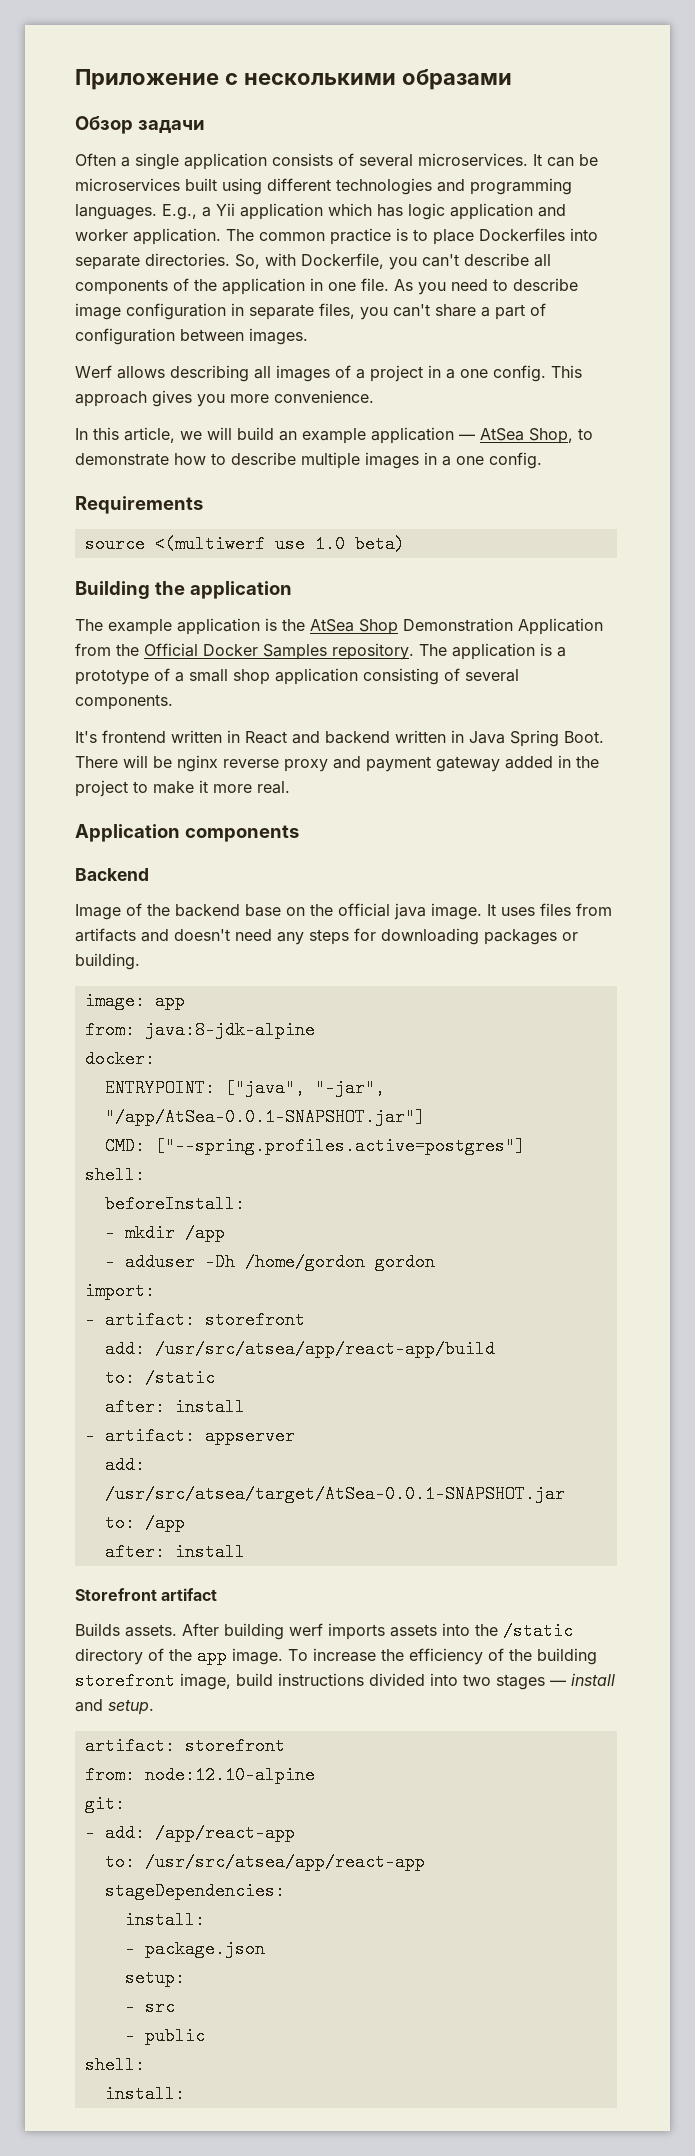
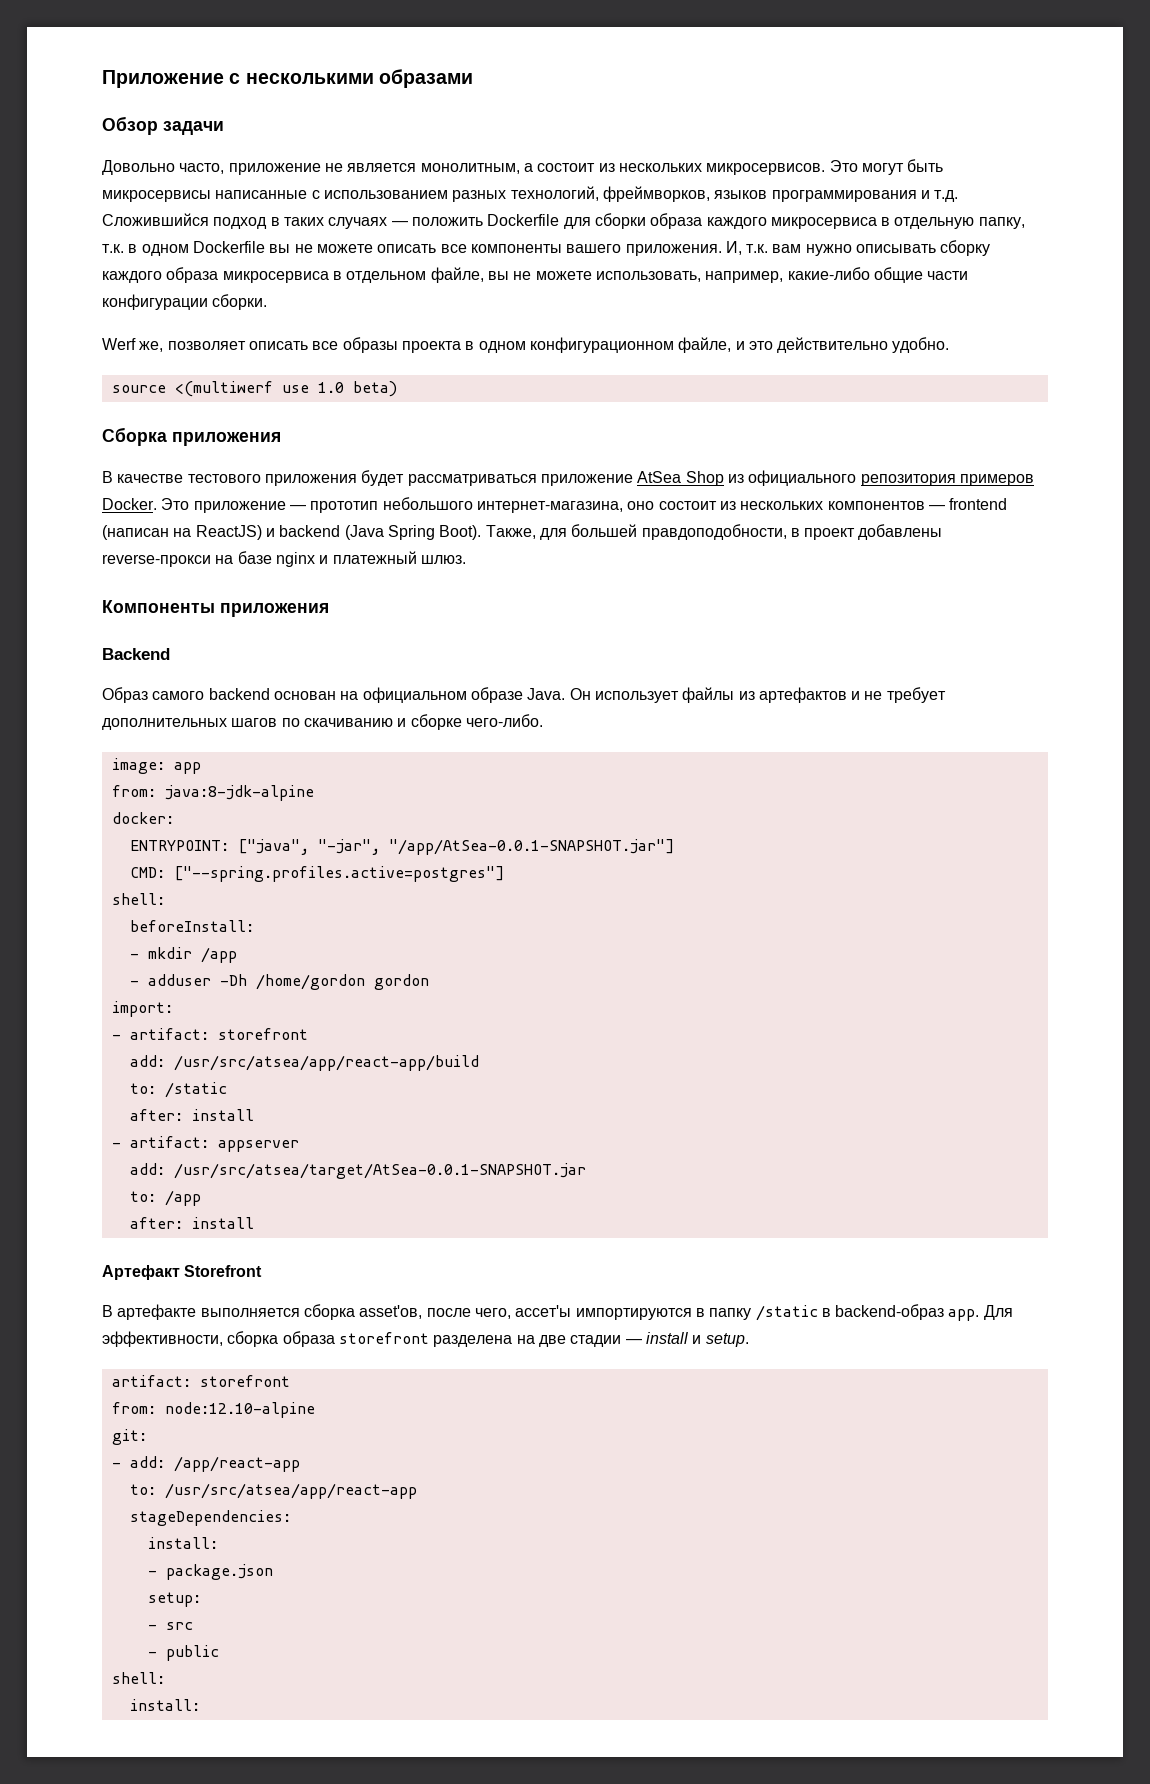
- Often a single application consists of several microservices. It can be microservices built using different technologies and programming languages. E.g., a Yii application which has logic application and worker application. The common practice is to place Dockerfiles into separate directories. So, with Dockerfile, you can't describe all components of the application in one file. As you need to describe image configuration in separate files, you can't share a part of configuration between images.
- Werf allows describing all images of a project in a one config. This approach gives you more convenience.
- In this article, we will build an example application — AtSea Shop, to demonstrate how to describe multiple images in a one config.
- Requirements
+ Довольно часто, приложение не является монолитным, а состоит из нескольких микросервисов. Это могут быть микросервисы написанные с использованием разных технологий, фреймворков, языков программирования и т.д. Сложившийся подход в таких случаях — положить Dockerfile для сборки образа каждого микросервиса в отдельную папку, т.к. в одном Dockerfile вы не можете описать все компоненты вашего приложения. И, т.к. вам нужно описывать сборку каждого образа микросервиса в отдельном файле, вы не можете использовать, например, какие-либо общие части конфигурации сборки.
+ Werf же, позволяет описать все образы проекта в одном конфигурационном файле, и это действительно удобно.
- Building the application
- The example application is the AtSea Shop Demonstration Application from the Official Docker Samples repository. The application is a prototype of a small shop application consisting of several components.
- It's frontend written in React and backend written in Java Spring Boot. There will be nginx reverse proxy and payment gateway added in the project to make it more real.
- Application components
+ Сборка приложения
+ В качестве тестового приложения будет рассматриваться приложение AtSea Shop из официального репозитория примеров Docker. Это приложение — прототип небольшого интернет-магазина, оно состоит из нескольких компонентов — frontend (написан на ReactJS) и backend (Java Spring Boot). Также, для большей правдоподобности, в проект добавлены reverse-прокси на базе nginx и платежный шлюз.
+ Компоненты приложения
  Backend
- Image of the backend base on the official java image. It uses files from artifacts and doesn't need any steps for downloading packages or building.
+ Образ самого backend основан на официальном образе Java. Он использует файлы из артефактов и не требует дополнительных шагов по скачиванию и сборке чего-либо.
- Storefront artifact
- Builds assets. After building werf imports assets into the /static directory of the app image. To increase the efficiency of the building storefront image, build instructions divided into two stages — install and setup.
+ Артефакт Storefront
+ В артефакте выполняется сборка asset'ов, после чего, ассет'ы импортируются в папку /static в backend-образ app. Для эффективности, сборка образа storefront разделена на две стадии — install и setup.

